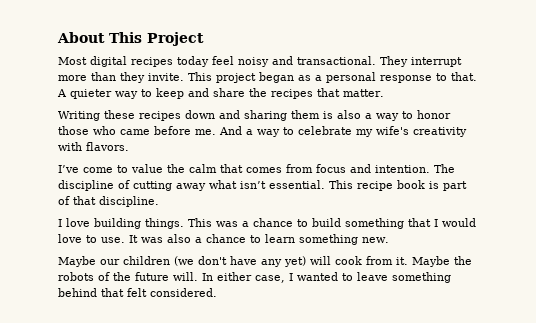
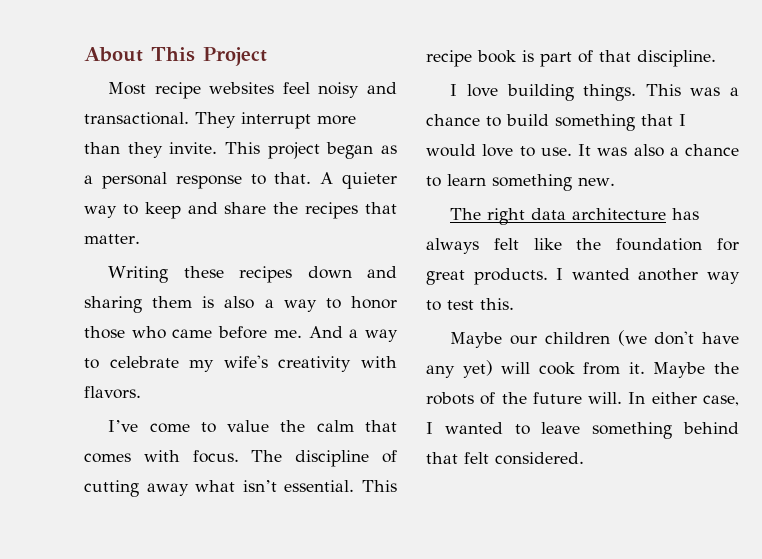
- Most digital recipes today feel noisy and transactional.
+ Most recipe websites feel noisy and transactional.
- I’ve come to value the calm that comes from focus and intention.
+ I’ve come to value the calm that comes with focus.
+ The right data architecture has always felt like the foundation for great products. I wanted another way to test this.

